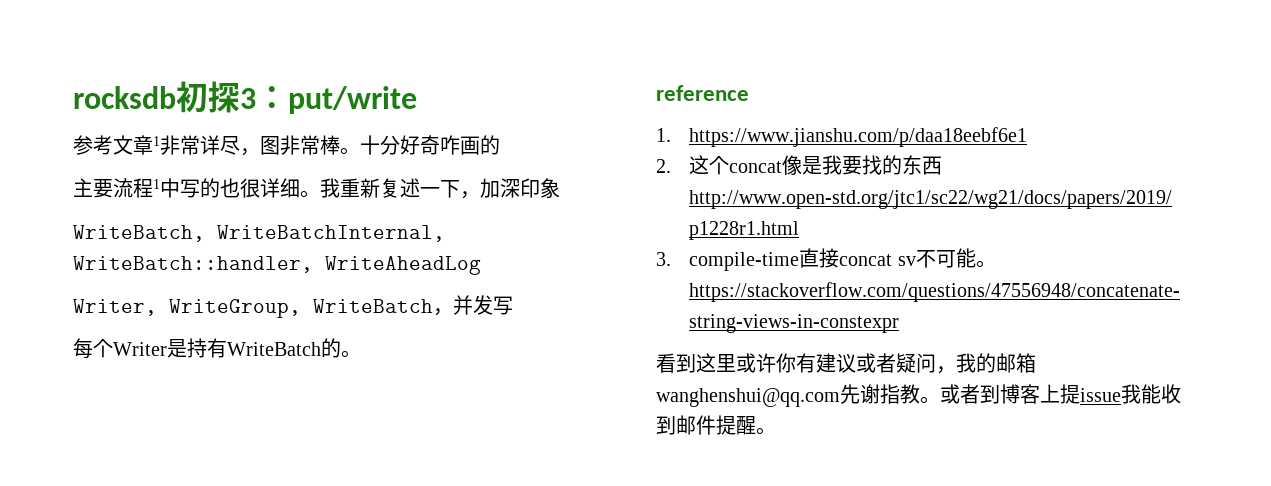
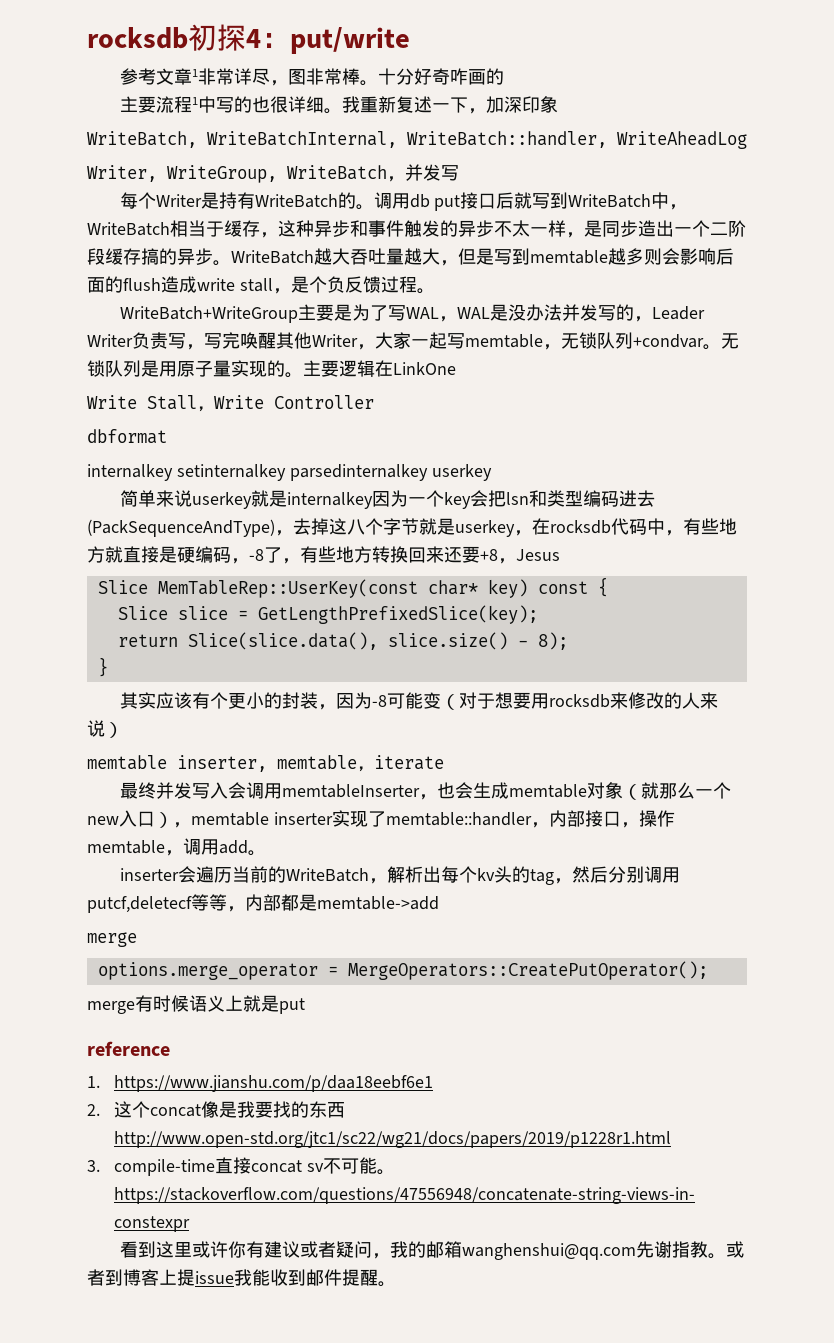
- rocksdb初探3：put/write
+ rocksdb初探4：put/write
+ 调用db put接口后就写到WriteBatch中，WriteBatch相当于缓存，这种异步和事件触发的异步不太一样，是同步造出一个二阶段缓存搞的异步。WriteBatch越大吞吐量越大，但是写到memtable越多则会影响后面的flush造成write stall，是个负反馈过程。
+ WriteBatch+WriteGroup主要是为了写WAL，WAL是没办法并发写的，Leader Writer负责写，写完唤醒其他Writer，大家一起写memtable，无锁队列+condvar。无锁队列是用原子量实现的。主要逻辑在LinkOne
+ Write Stall，Write Controller
+ dbformat
+ internalkey setinternalkey parsedinternalkey userkey
+ 简单来说userkey就是internalkey因为一个key会把lsn和类型编码进去(PackSequenceAndType)，去掉这八个字节就是userkey，在rocksdb代码中，有些地方就直接是硬编码，-8了，有些地方转换回来还要+8，Jesus
+ Slice MemTableRep::UserKey(const char* key) const {
+ Slice slice = GetLengthPrefixedSlice(key);
+ return Slice(slice.data(), slice.size() - 8);
+ }
+ 其实应该有个更小的封装，因为-8可能变（对于想要用rocksdb来修改的人来说）
+ memtable inserter, memtable，iterate
+ 最终并发写入会调用memtableInserter，也会生成memtable对象（就那么一个new入口），memtable inserter实现了memtable::handler，内部接口，操作memtable，调用add。
+ inserter会遍历当前的WriteBatch，解析出每个kv头的tag，然后分别调用putcf,deletecf等等，内部都是memtable->add
+ merge
+ options.merge_operator = MergeOperators::CreatePutOperator();
+ merge有时候语义上就是put

